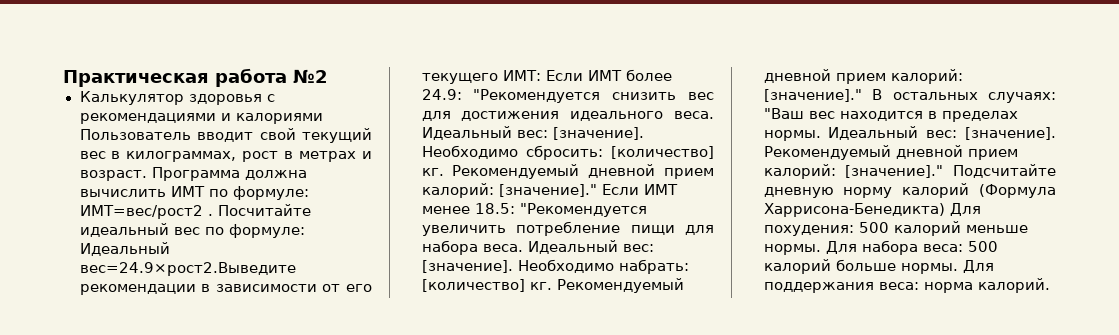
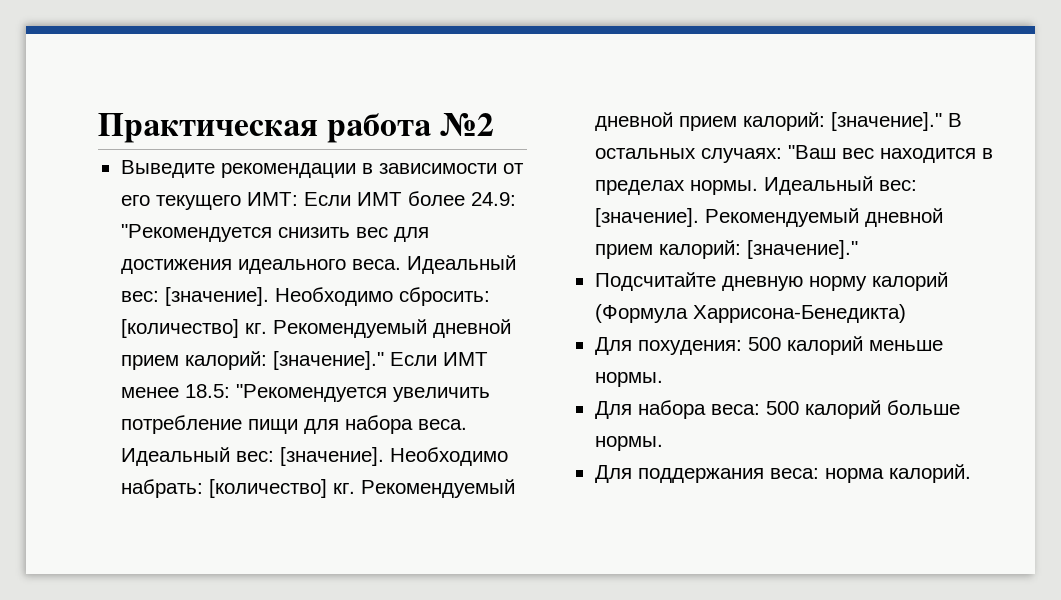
- Калькулятор здоровья с рекомендациями и калориями Пользователь вводит свой текущий вес в килограммах, рост в метрах и возраст. Программа должна вычислить ИМТ по формуле: ИМТ=вес/рост2 . Посчитайте идеальный вес по формуле: Идеальный вес=24.9×рост2.Выведите рекомендации в зависимости от его текущего ИМТ: Если ИМТ более 24.9: "Рекомендуется снизить вес для достижения идеального веса.
+ Выведите рекомендации в зависимости от его текущего ИМТ: Если ИМТ более 24.9: "Рекомендуется снизить вес для достижения идеального веса.
- Идеальный вес: [значение]. Рекомендуемый дневной прием калорий: [значение]." Подсчитайте дневную норму калорий (Формула Харрисона-Бенедикта) Для похудения: 500 калорий меньше нормы. Для набора веса: 500 калорий больше нормы. Для поддержания веса: норма калорий.
+ Идеальный вес: [значение]. Рекомендуемый дневной прием калорий: [значение]."
+ Подсчитайте дневную норму калорий (Формула Харрисона-Бенедикта)
+ Для похудения: 500 калорий меньше нормы.
+ Для набора веса: 500 калорий больше нормы.
+ Для поддержания веса: норма калорий.

